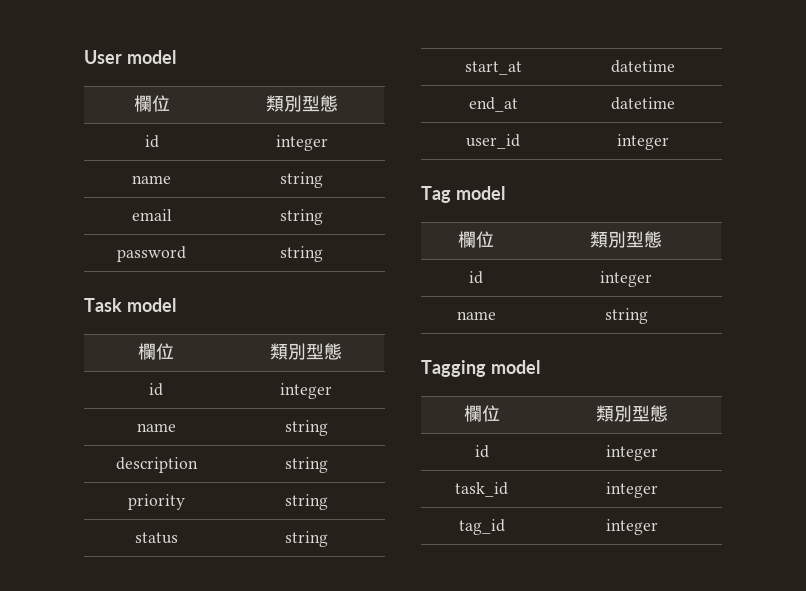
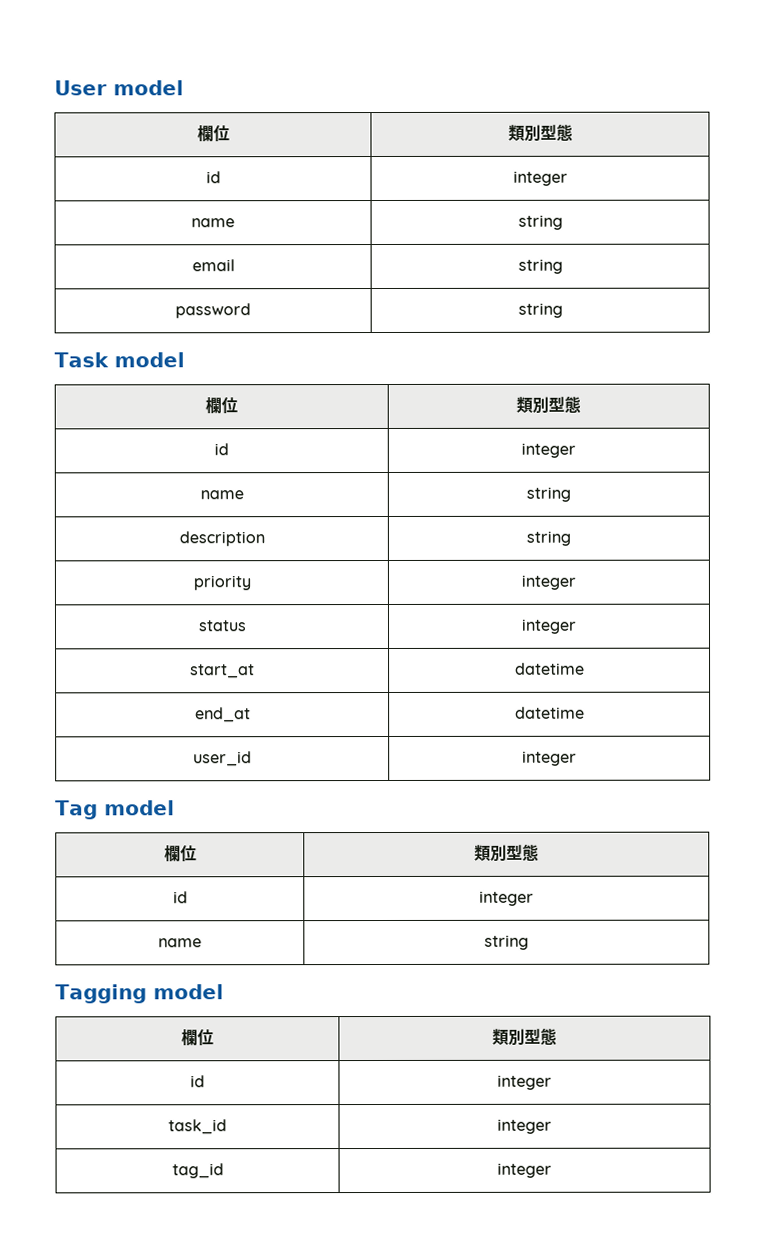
- priority | string
+ priority | integer
- status | string
+ status | integer

